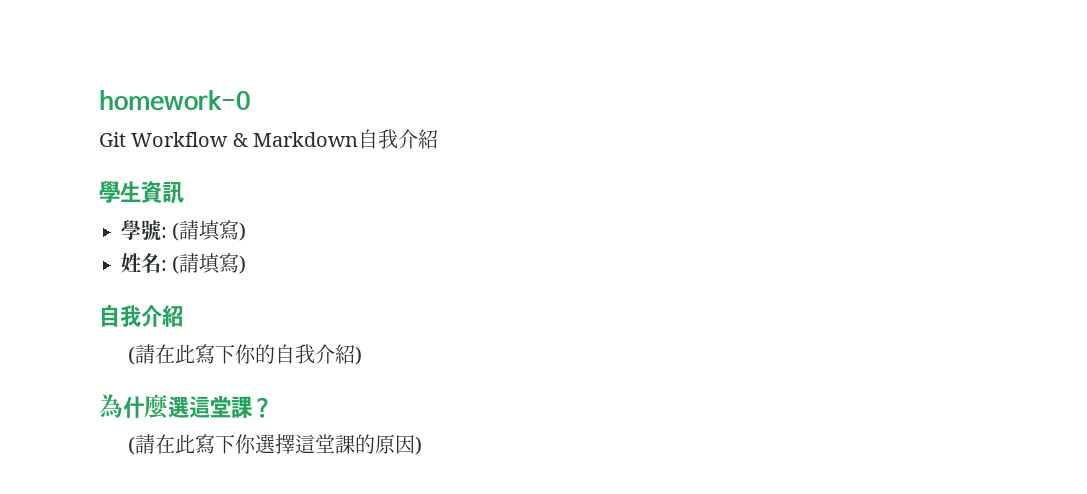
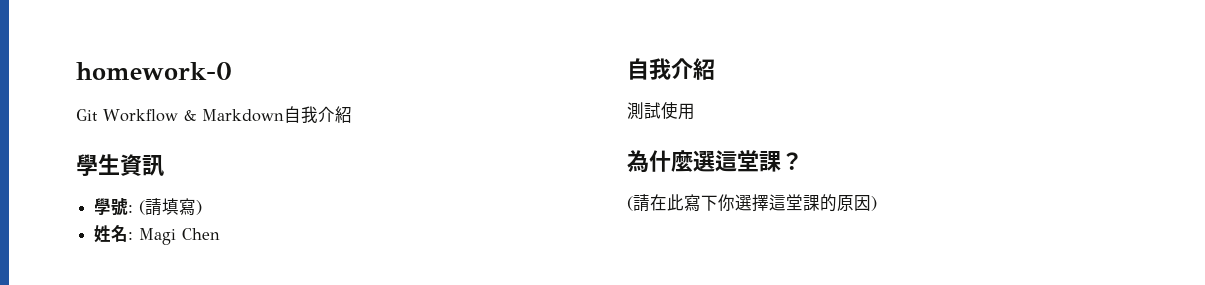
- 姓名: (請填寫)
+ 姓名: Magi Chen
  自我介紹
- (請在此寫下你的自我介紹)
+ 測試使用

